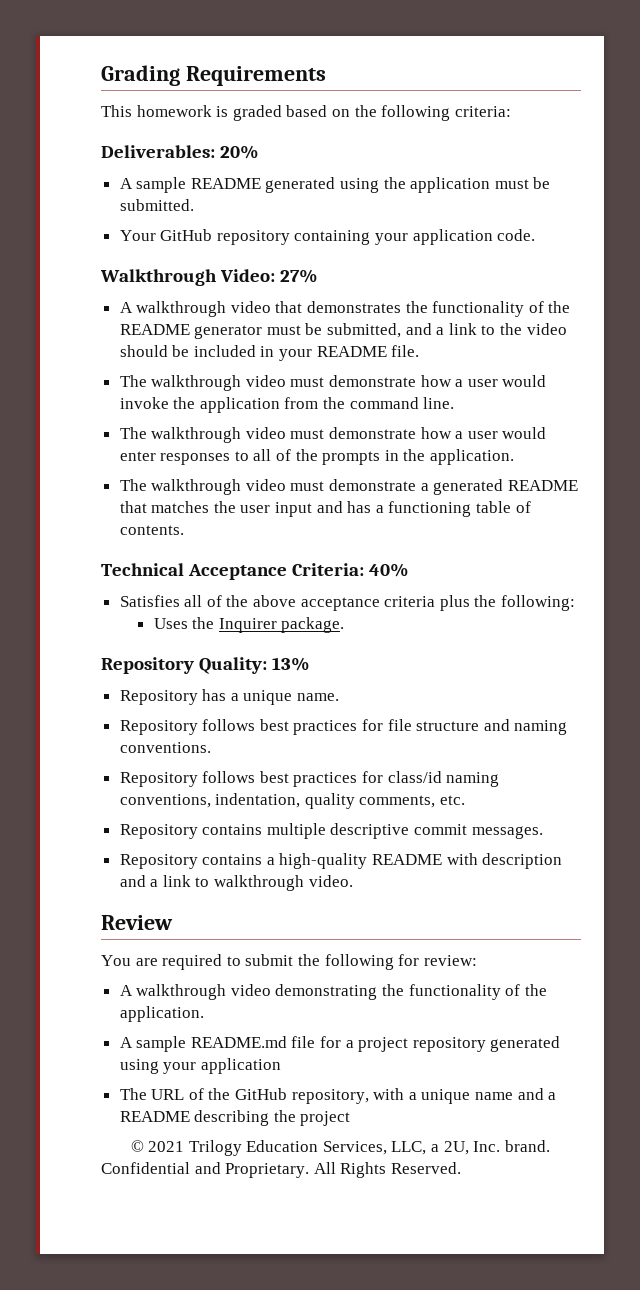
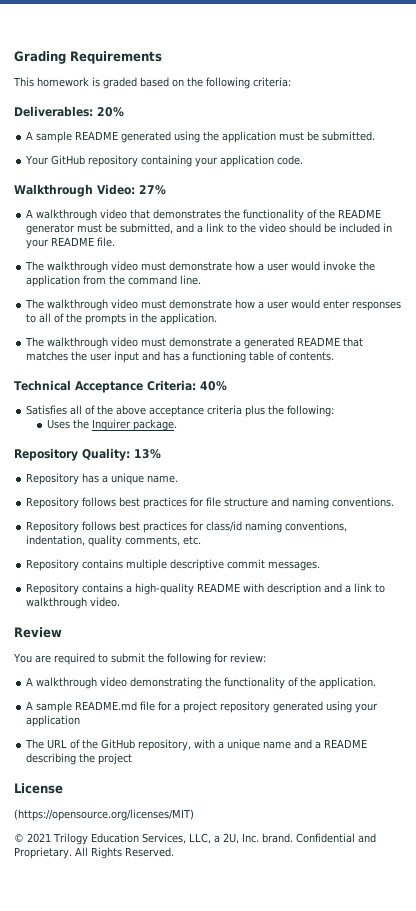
+ License
+ (https://opensource.org/licenses/MIT)

